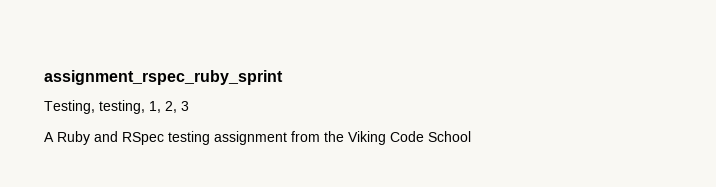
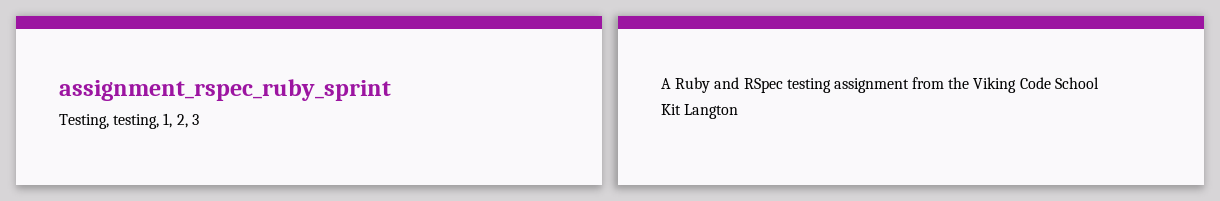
+ Kit Langton

